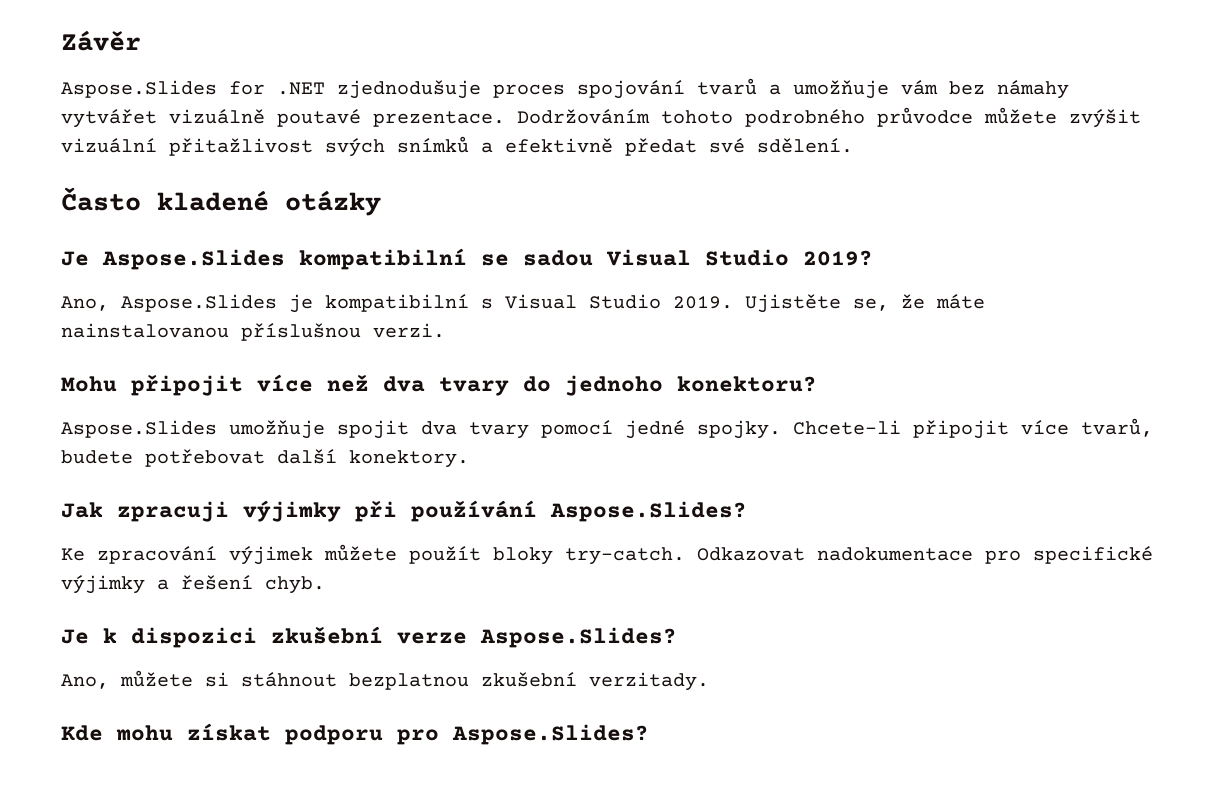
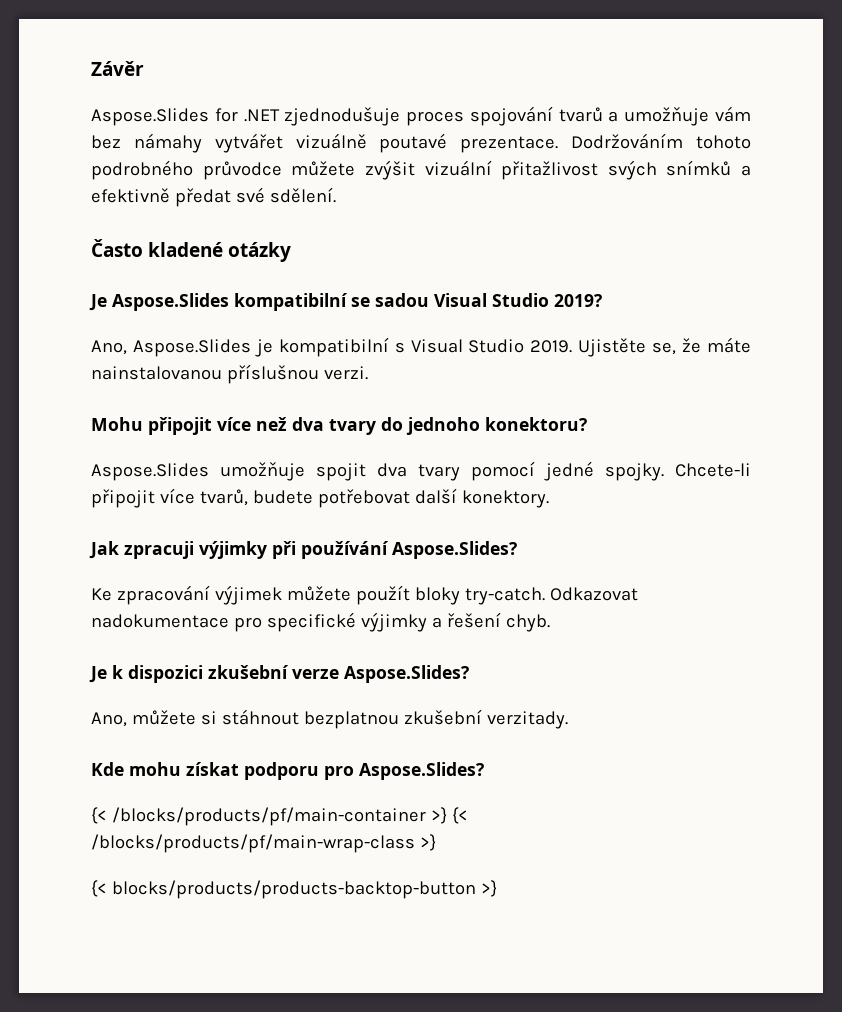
+ {< /blocks/products/pf/main-container >} {< /blocks/products/pf/main-wrap-class >}
+ {< blocks/products/products-backtop-button >}

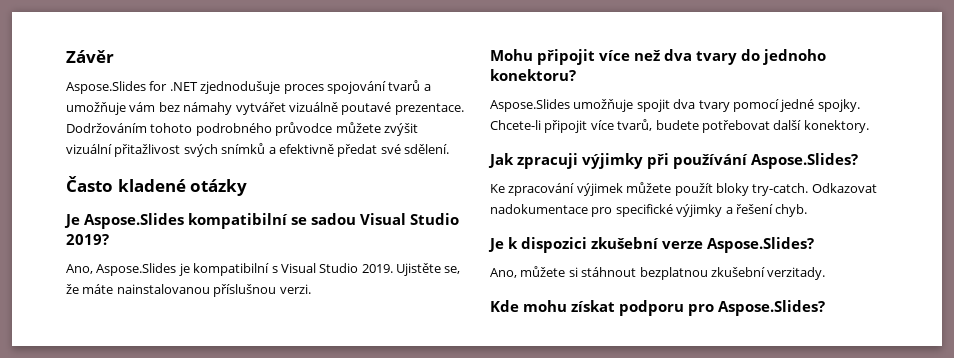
- {< /blocks/products/pf/main-container >} {< /blocks/products/pf/main-wrap-class >}
- {< blocks/products/products-backtop-button >}

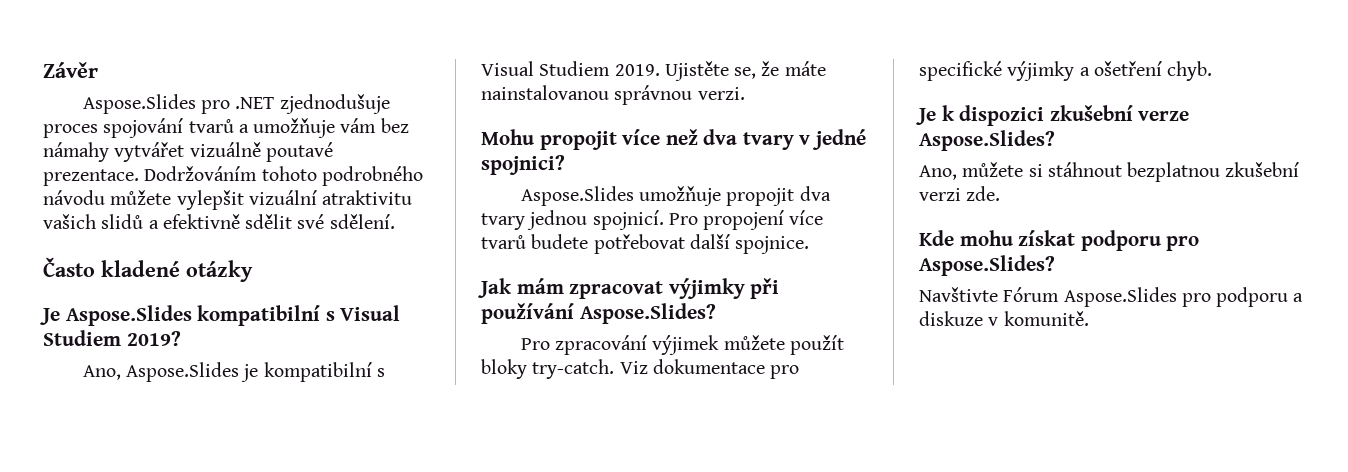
- Aspose.Slides for .NET zjednodušuje proces spojování tvarů a umožňuje vám bez námahy vytvářet vizuálně poutavé prezentace.
+ Aspose.Slides pro .NET zjednodušuje proces spojování tvarů a umožňuje vám bez námahy vytvářet vizuálně poutavé prezentace.
- Dodržováním tohoto podrobného průvodce můžete zvýšit vizuální přitažlivost svých snímků a efektivně předat své sdělení.
+ Dodržováním tohoto podrobného návodu můžete vylepšit vizuální atraktivitu vašich slidů a efektivně sdělit své sdělení.
- Je Aspose.Slides kompatibilní se sadou Visual Studio 2019?
+ Je Aspose.Slides kompatibilní s Visual Studiem 2019?
- Ano, Aspose.Slides je kompatibilní s Visual Studio 2019.
+ Ano, Aspose.Slides je kompatibilní s Visual Studiem 2019.
- Ujistěte se, že máte nainstalovanou příslušnou verzi.
+ Ujistěte se, že máte nainstalovanou správnou verzi.
- Mohu připojit více než dva tvary do jednoho konektoru?
+ Mohu propojit více než dva tvary v jedné spojnici?
- Aspose.Slides umožňuje spojit dva tvary pomocí jedné spojky. Chcete-li připojit více tvarů, budete potřebovat další konektory.
+ Aspose.Slides umožňuje propojit dva tvary jednou spojnicí. Pro propojení více tvarů budete potřebovat další spojnice.
- Jak zpracuji výjimky při používání Aspose.Slides?
+ Jak mám zpracovat výjimky při používání Aspose.Slides?
- Ke zpracování výjimek můžete použít bloky try-catch.
+ Pro zpracování výjimek můžete použít bloky try-catch.
- Odkazovat nadokumentace pro specifické výjimky a řešení chyb.
+ Viz dokumentace pro specifické výjimky a ošetření chyb.
- Ano, můžete si stáhnout bezplatnou zkušební verzitady.
+ Ano, můžete si stáhnout bezplatnou zkušební verzi zde.
+ Navštivte Fórum Aspose.Slides pro podporu a diskuze v komunitě.

